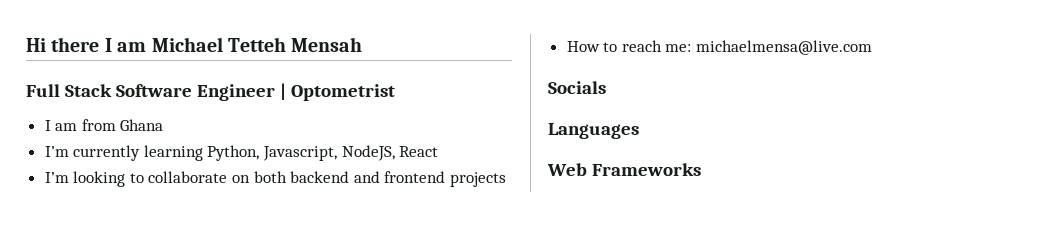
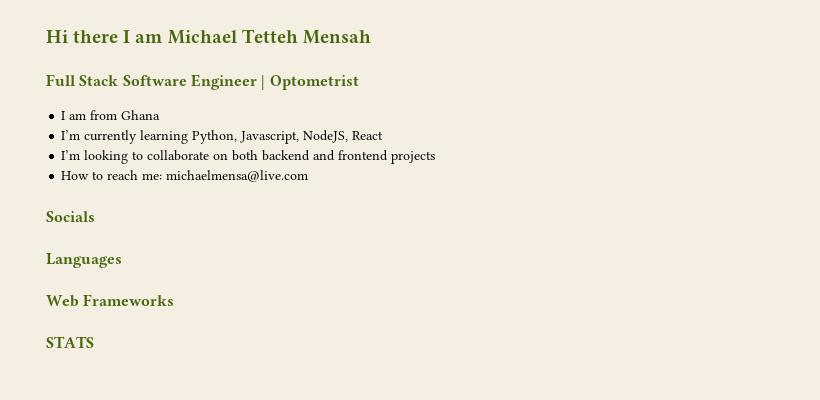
+ STATS

